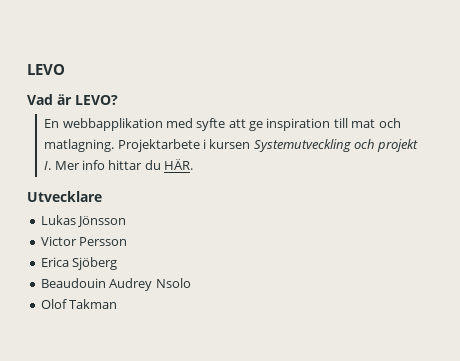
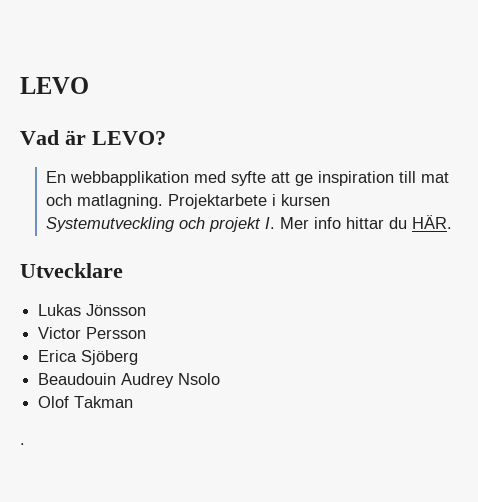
+ .

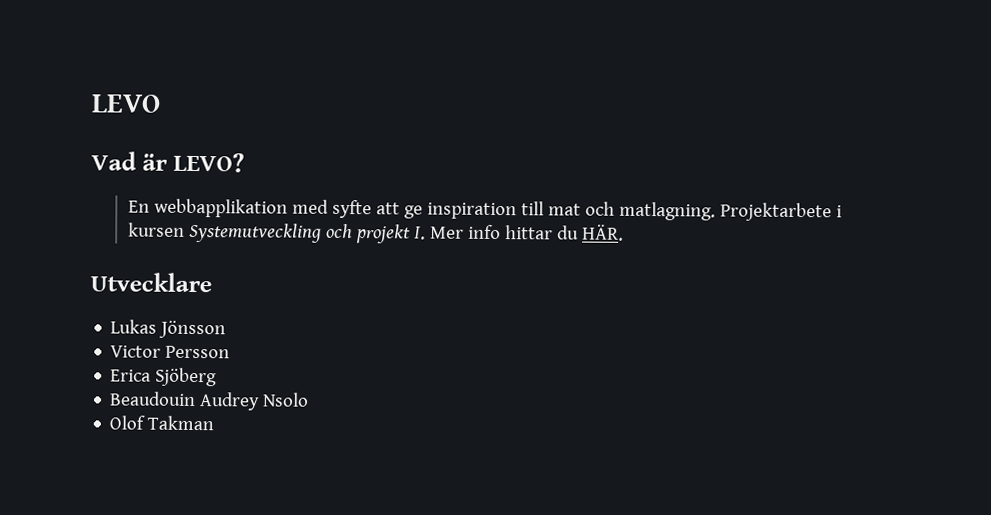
- .

